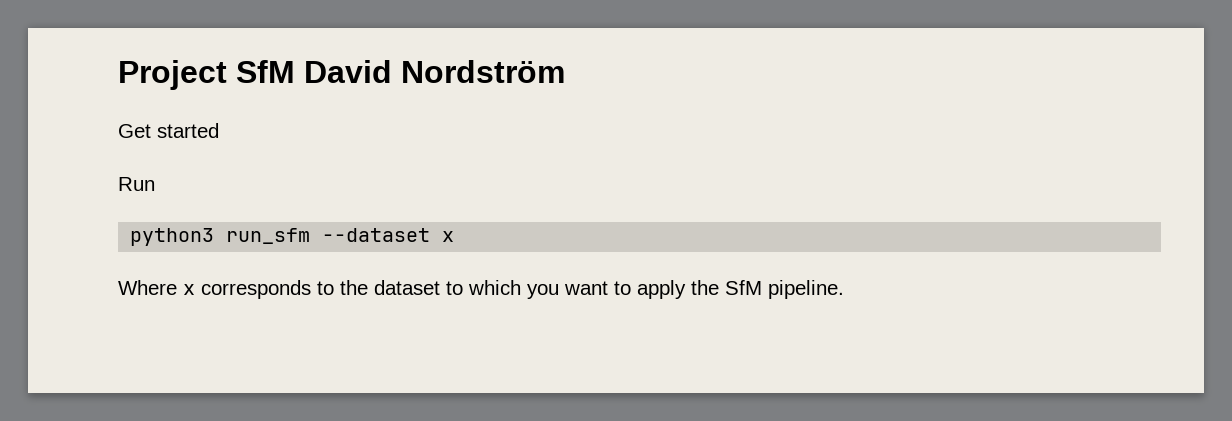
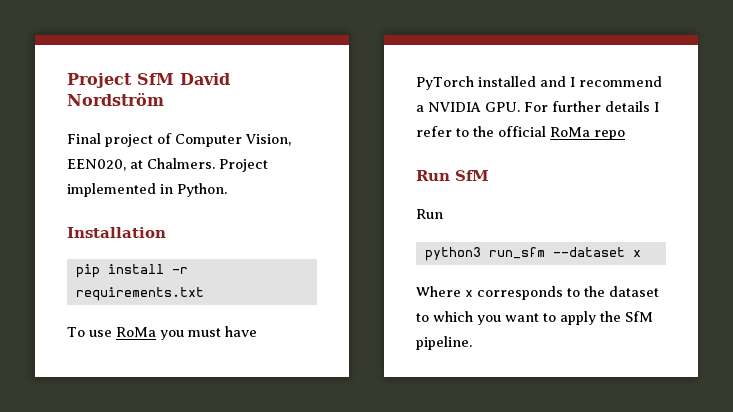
- Get started
+ Final project of Computer Vision, EEN020, at Chalmers. Project implemented in Python.
+ Installation
+ pip install -r requirements.txt
+ To use RoMa you must have PyTorch installed and I recommend a NVIDIA GPU. For further details I refer to the official RoMa repo
+ Run SfM

